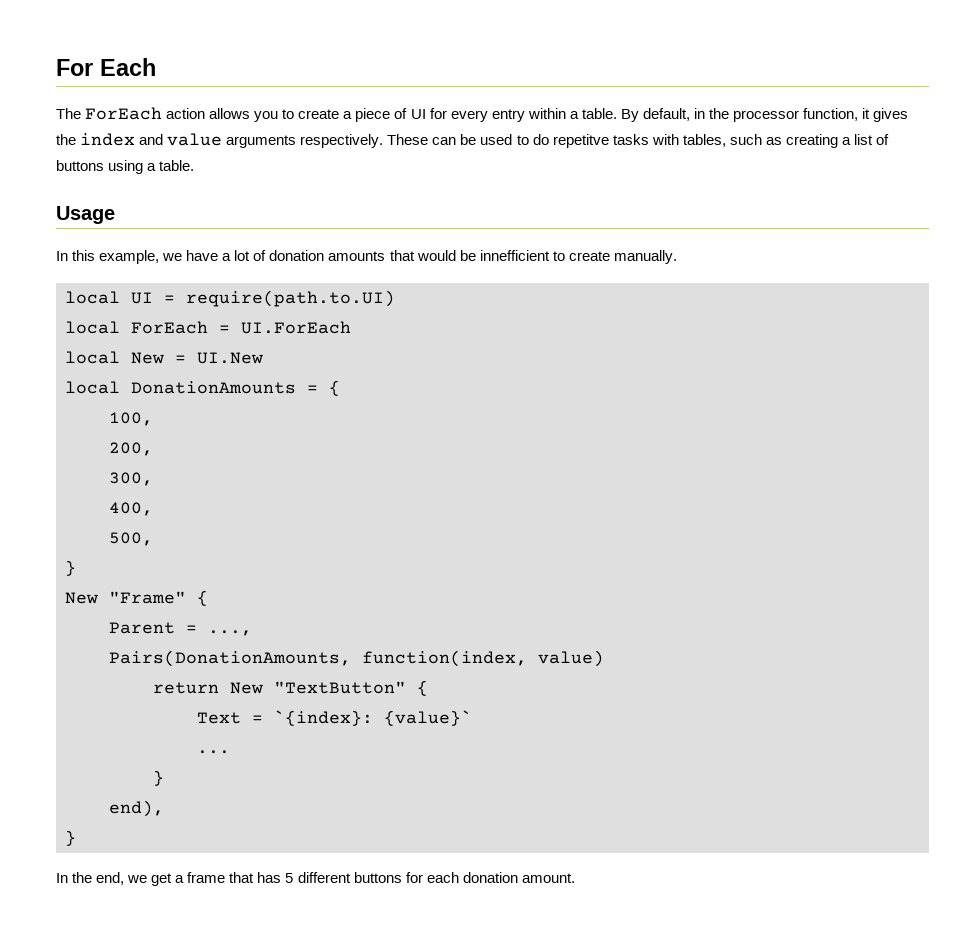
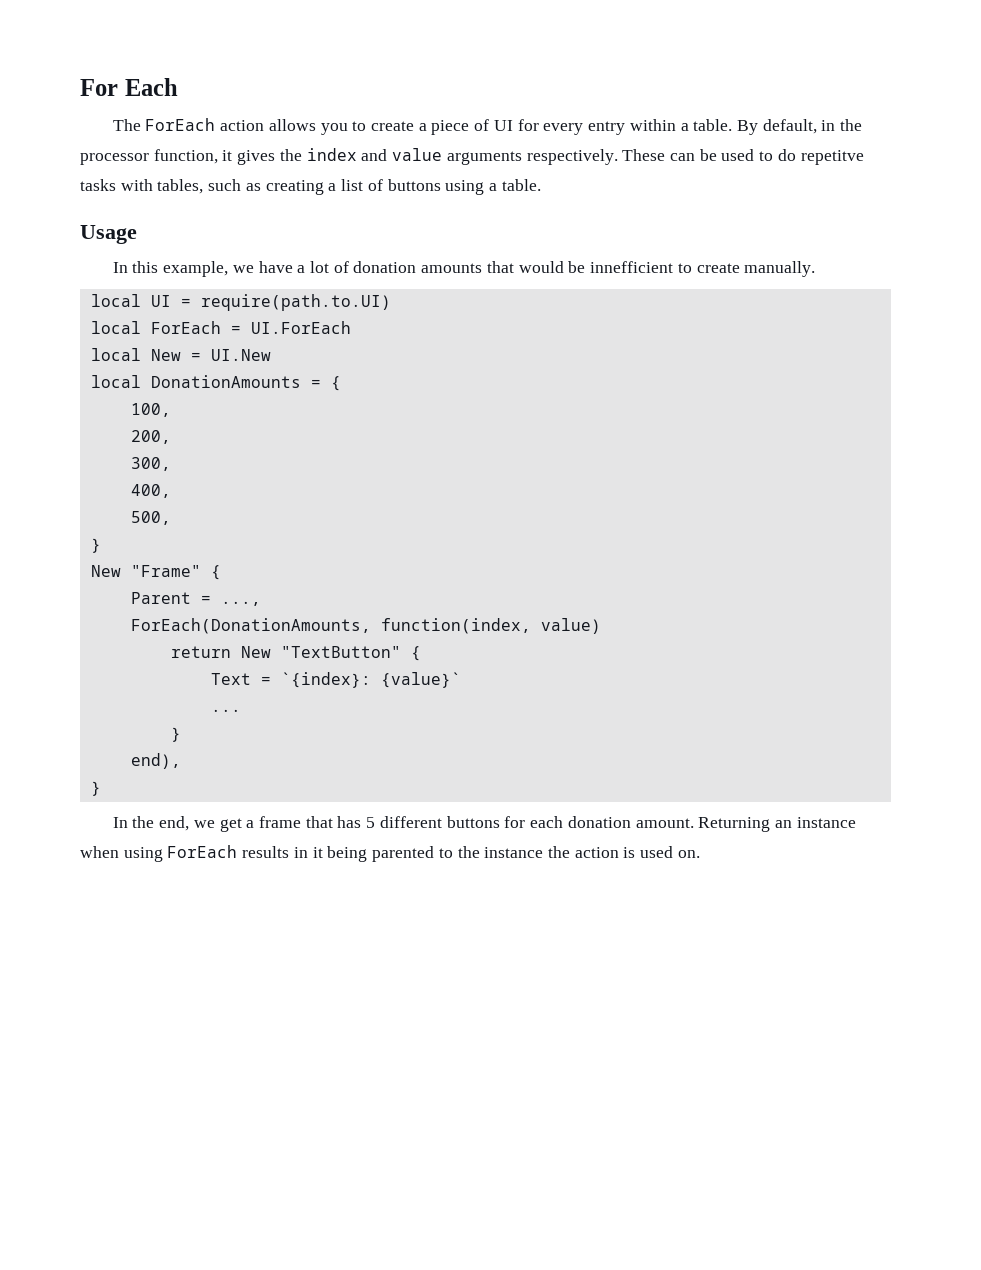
- Pairs(DonationAmounts, function(index, value)
+ ForEach(DonationAmounts, function(index, value)
+ Returning an instance when using ForEach results in it being parented to the instance the action is used on.

